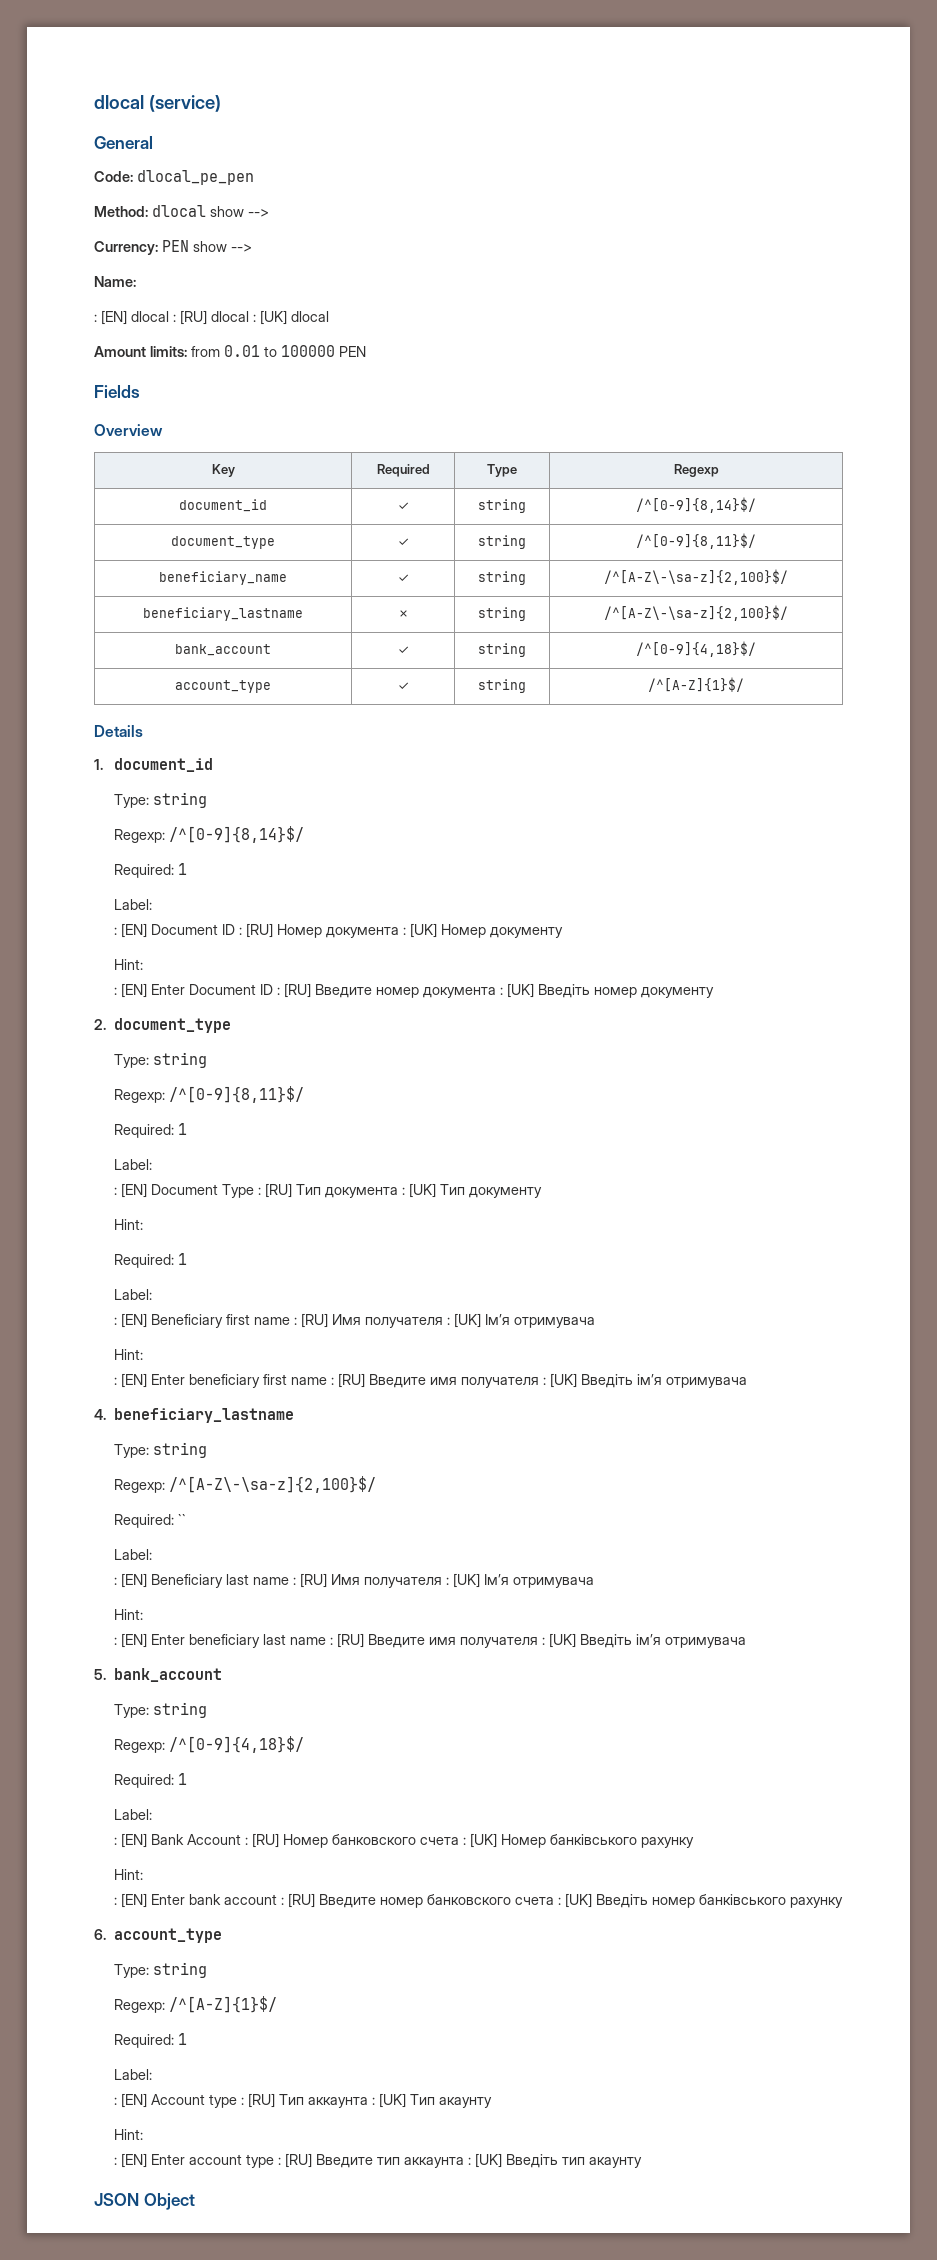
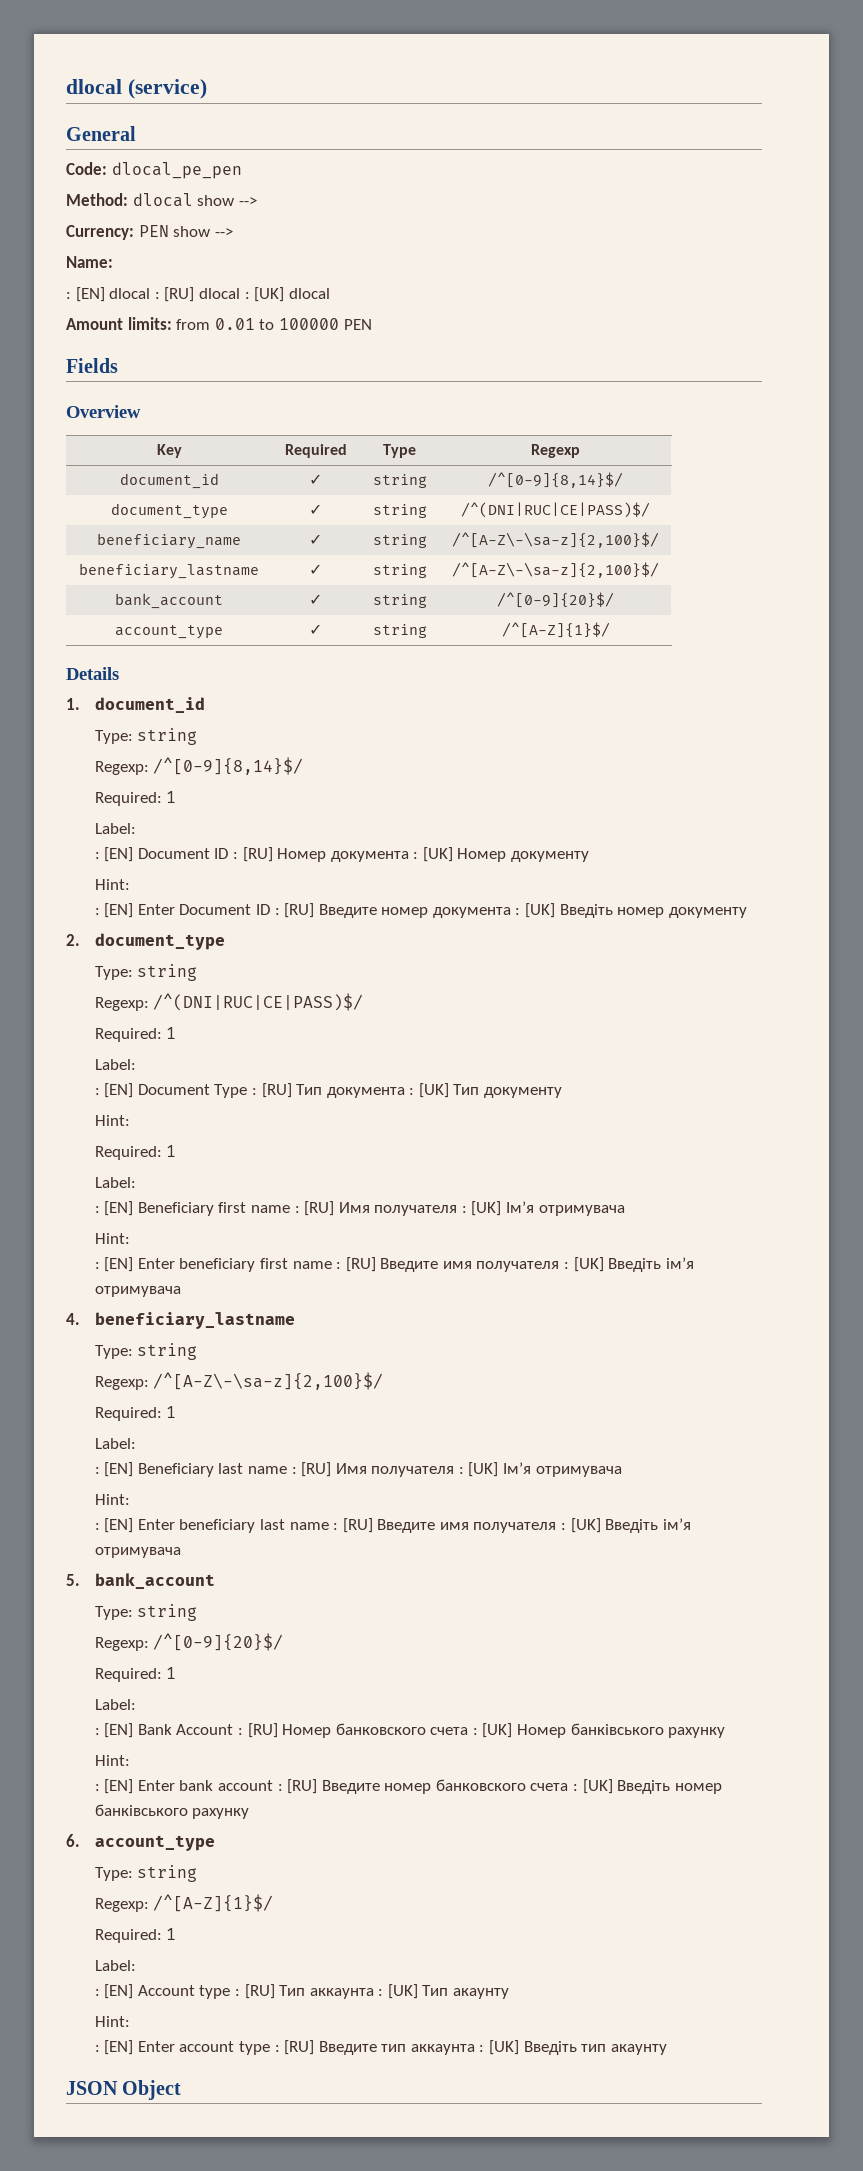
- document_type | ✓ | string | /^[0-9]{8,11}$/
+ document_type | ✓ | string | /^(DNI|RUC|CE|PASS)$/
- beneficiary_lastname | ✗ | string | /^[A-Z\-\sa-z]{2,100}$/
+ beneficiary_lastname | ✓ | string | /^[A-Z\-\sa-z]{2,100}$/
- bank_account | ✓ | string | /^[0-9]{4,18}$/
+ bank_account | ✓ | string | /^[0-9]{20}$/
- Regexp: /^[0-9]{8,11}$/
+ Regexp: /^(DNI|RUC|CE|PASS)$/
  Regexp: /^[A-Z\-\sa-z]{2,100}$/
- Required: ``
+ Required: 1
- Regexp: /^[0-9]{4,18}$/
+ Regexp: /^[0-9]{20}$/

